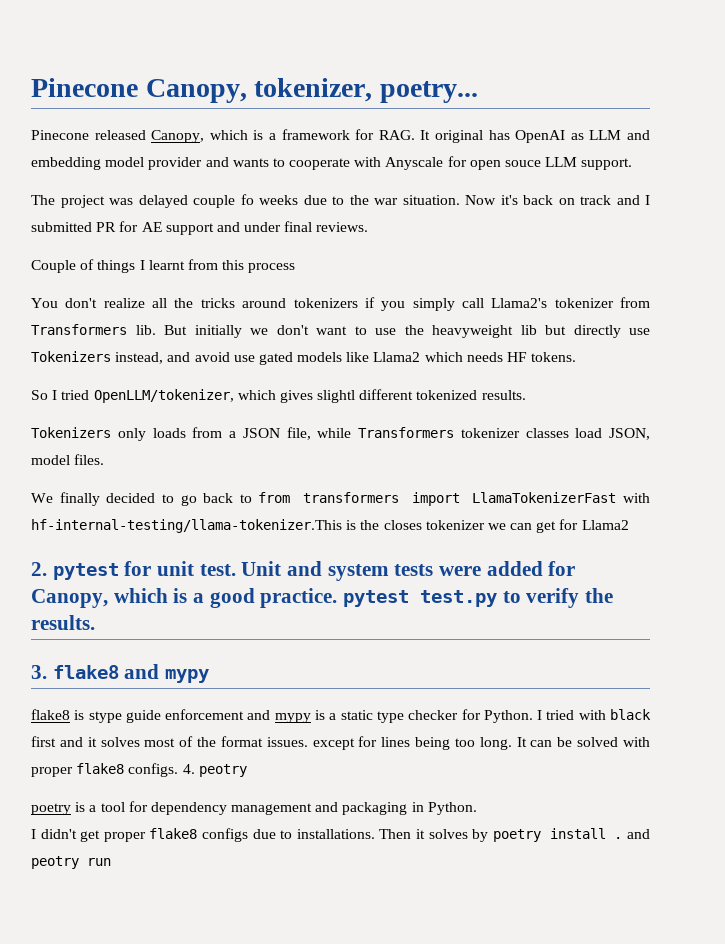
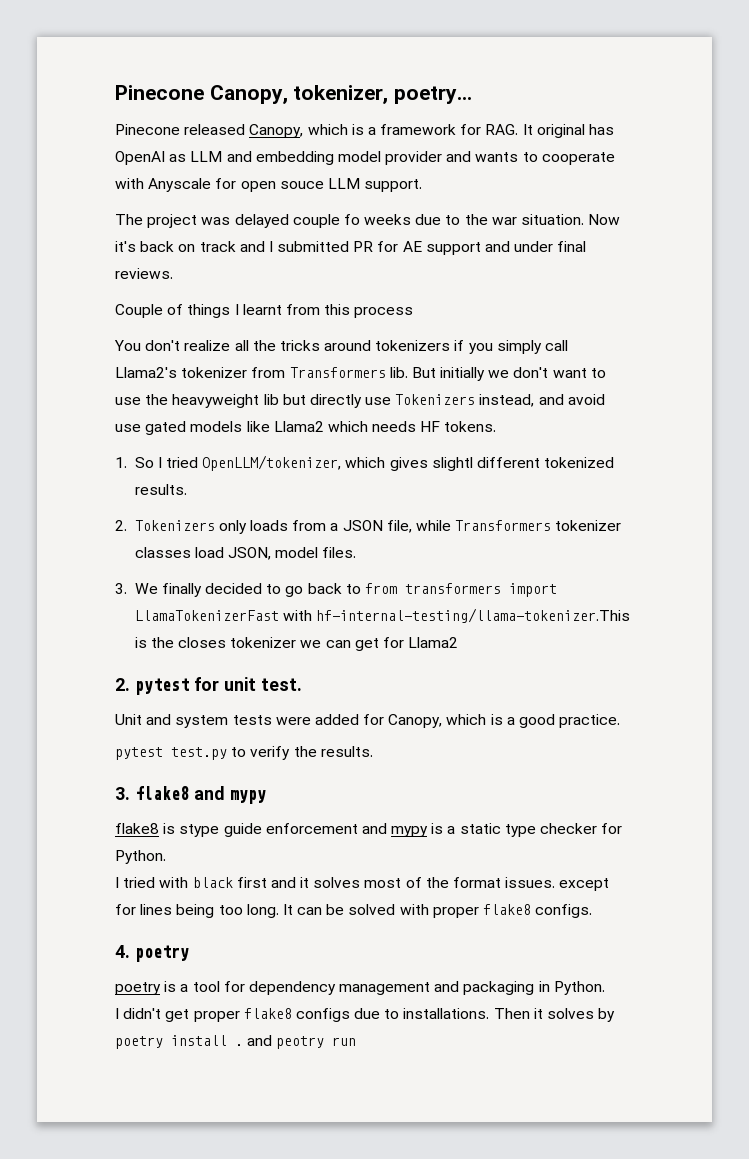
- So I tried OpenLLM/tokenizer, which gives slightl different tokenized results.
+ 1. So I tried OpenLLM/tokenizer, which gives slightl different tokenized results.
- Tokenizers only loads from a JSON file, while Transformers tokenizer classes load JSON, model files.
+ 2. Tokenizers only loads from a JSON file, while Transformers tokenizer classes load JSON, model files.
- We finally decided to go back to from transformers import LlamaTokenizerFast with hf-internal-testing/llama-tokenizer.This is the closes tokenizer we can get for Llama2
+ 3. We finally decided to go back to from transformers import LlamaTokenizerFast with hf-internal-testing/llama-tokenizer.This is the closes tokenizer we can get for Llama2
- 2. pytest for unit test. Unit and system tests were added for Canopy, which is a good practice. pytest test.py to verify the results.
+ 2. pytest for unit test.
+ Unit and system tests were added for Canopy, which is a good practice.
+ pytest test.py to verify the results.
- flake8 is stype guide enforcement and mypy is a static type checker for Python. I tried with black first and it solves most of the format issues. except for lines being too long.
+ flake8 is stype guide enforcement and mypy is a static type checker for Python.
+ I tried with black first and it solves most of the format issues. except for lines being too long.
- It can be solved with proper flake8 configs. 4. peotry
+ It can be solved with proper flake8 configs.
+ 4. poetry

